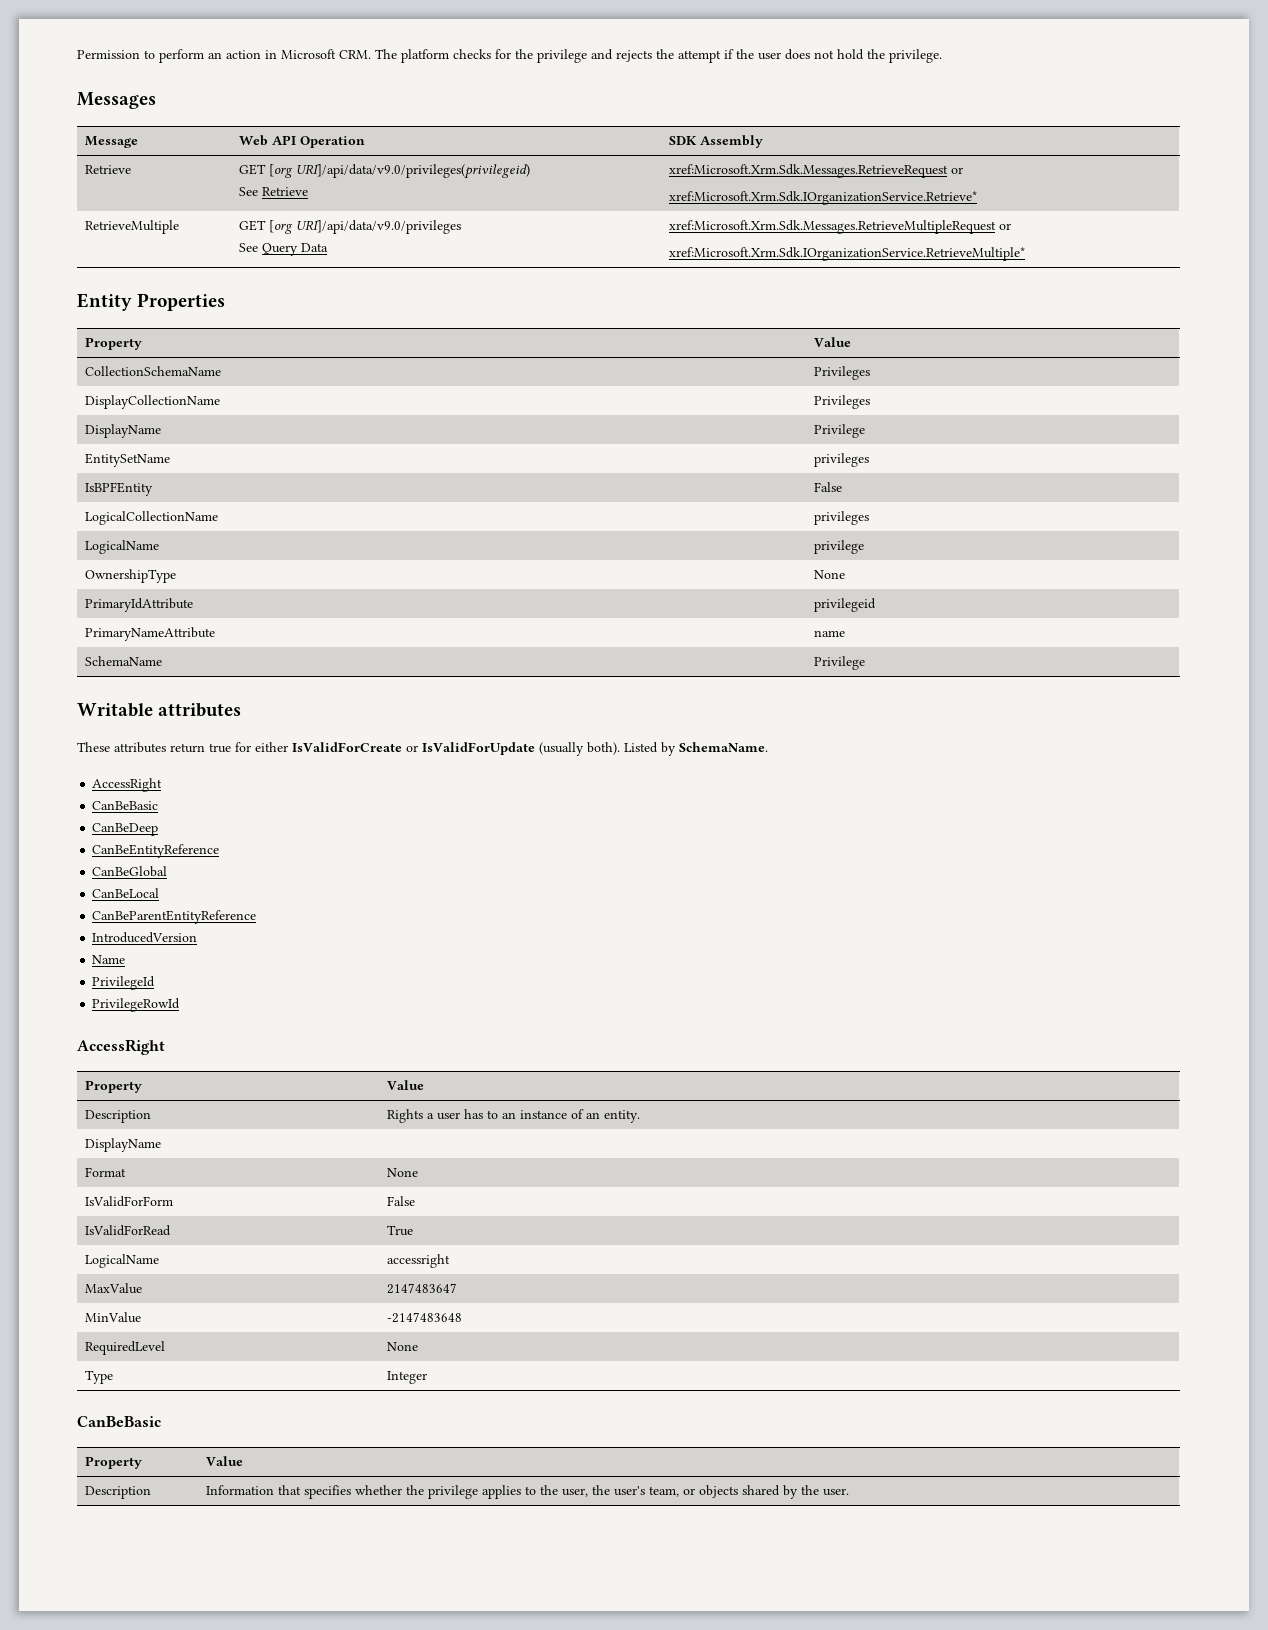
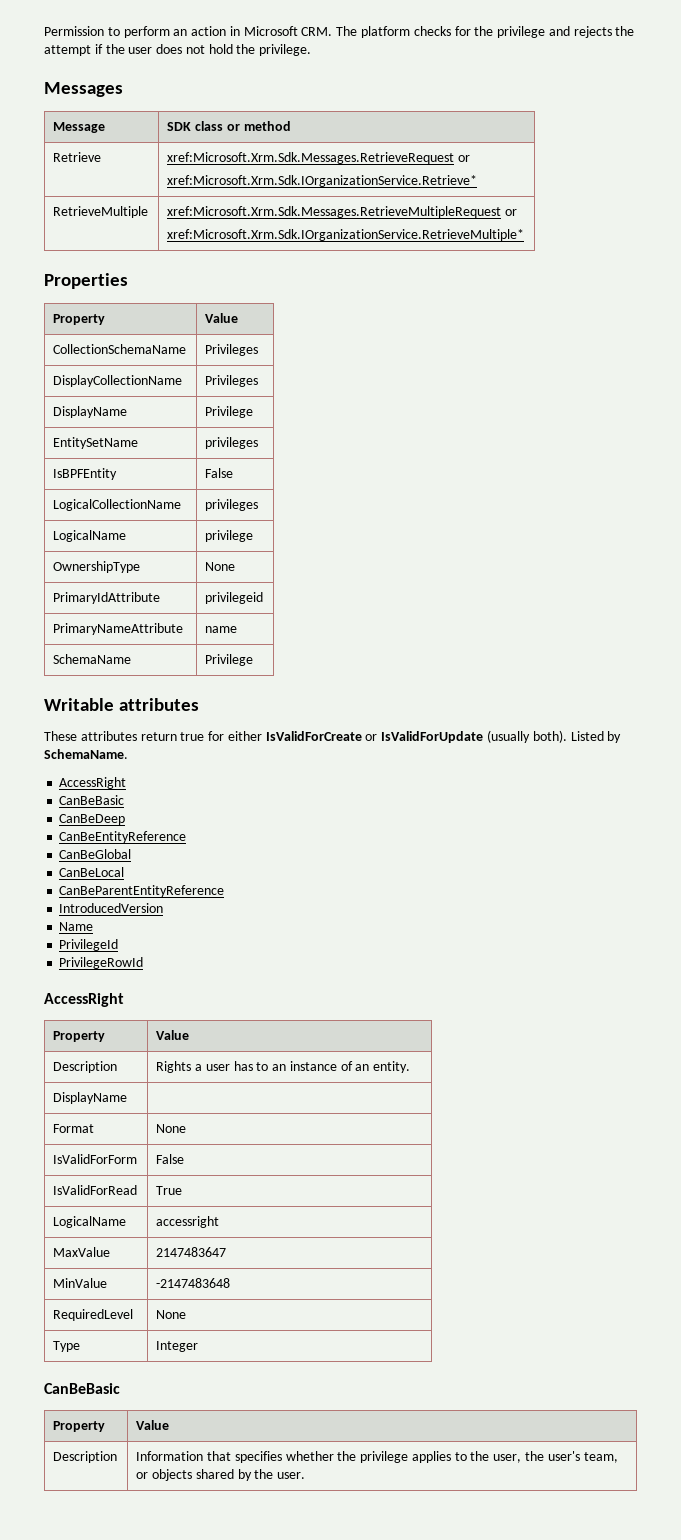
- Message | Web API Operation | SDK Assembly
- Retrieve | GET [org URI]/api/data/v9.0/privileges(privilegeid)
- See Retrieve | xref:Microsoft.Xrm.Sdk.Messages.RetrieveRequest or
+ Message | SDK class or method
+ Retrieve | xref:Microsoft.Xrm.Sdk.Messages.RetrieveRequest or
  xref:Microsoft.Xrm.Sdk.IOrganizationService.Retrieve*
- RetrieveMultiple | GET [org URI]/api/data/v9.0/privileges
- See Query Data | xref:Microsoft.Xrm.Sdk.Messages.RetrieveMultipleRequest or
+ RetrieveMultiple | xref:Microsoft.Xrm.Sdk.Messages.RetrieveMultipleRequest or
- Entity Properties
+ Properties

